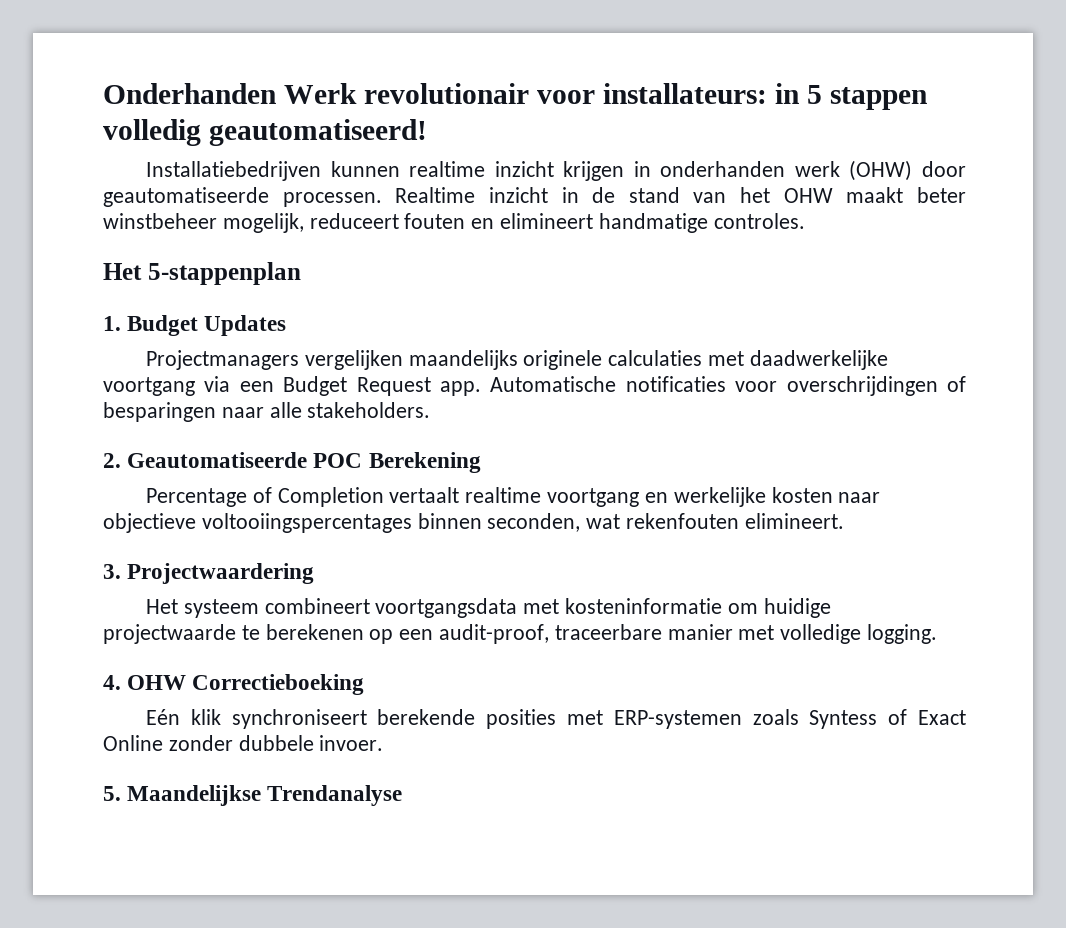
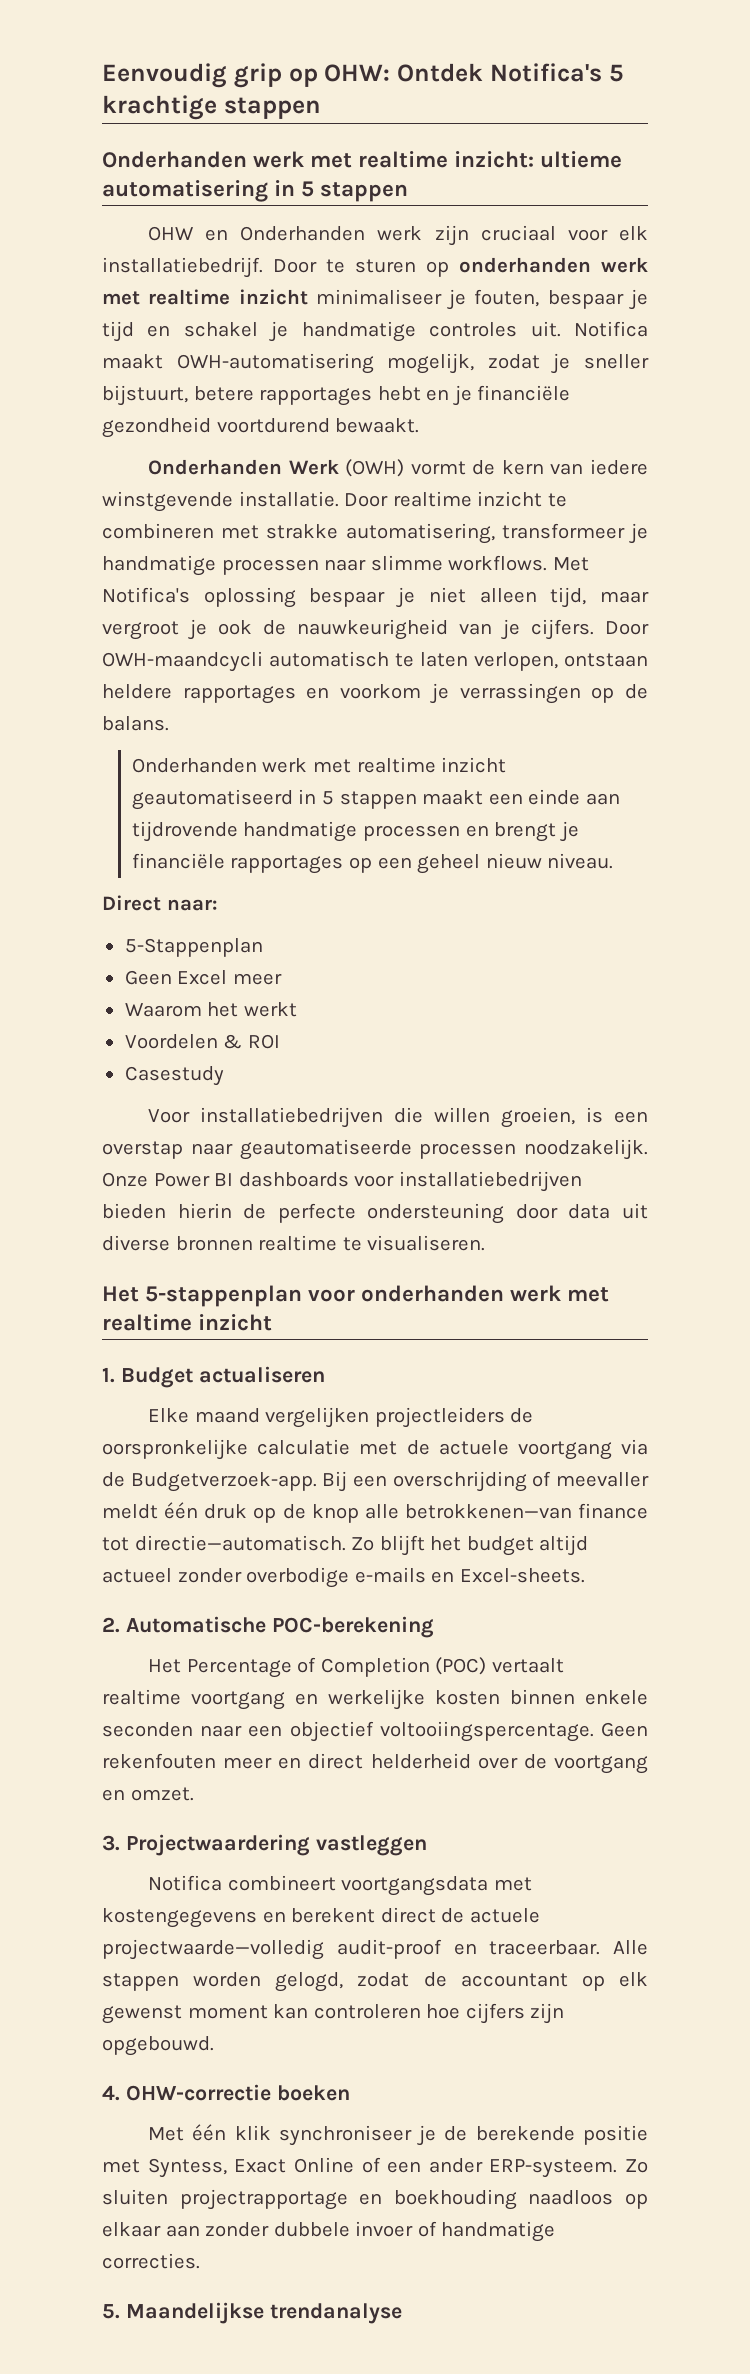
- Onderhanden Werk revolutionair voor installateurs: in 5 stappen volledig geautomatiseerd!
- Installatiebedrijven kunnen realtime inzicht krijgen in onderhanden werk (OHW) door geautomatiseerde processen. Realtime inzicht in de stand van het OHW maakt beter winstbeheer mogelijk, reduceert fouten en elimineert handmatige controles.
- Het 5-stappenplan
- 1. Budget Updates
- Projectmanagers vergelijken maandelijks originele calculaties met daadwerkelijke voortgang via een Budget Request app. Automatische notificaties voor overschrijdingen of besparingen naar alle stakeholders.
- 2. Geautomatiseerde POC Berekening
- Percentage of Completion vertaalt realtime voortgang en werkelijke kosten naar objectieve voltooiingspercentages binnen seconden, wat rekenfouten elimineert.
+ Eenvoudig grip op OHW: Ontdek Notifica's 5 krachtige stappen
+ Onderhanden werk met realtime inzicht: ultieme automatisering in 5 stappen
+ OHW en Onderhanden werk zijn cruciaal voor elk installatiebedrijf. Door te sturen op onderhanden werk met realtime inzicht minimaliseer je fouten, bespaar je tijd en schakel je handmatige controles uit. Notifica maakt OWH-automatisering mogelijk, zodat je sneller bijstuurt, betere rapportages hebt en je financiële gezondheid voortdurend bewaakt.
+ Onderhanden Werk (OWH) vormt de kern van iedere winstgevende installatie. Door realtime inzicht te combineren met strakke automatisering, transformeer je handmatige processen naar slimme workflows. Met Notifica's oplossing bespaar je niet alleen tijd, maar vergroot je ook de nauwkeurigheid van je cijfers. Door OWH-maandcycli automatisch te laten verlopen, ontstaan heldere rapportages en voorkom je verrassingen op de balans.
+ Onderhanden werk met realtime inzicht geautomatiseerd in 5 stappen maakt een einde aan tijdrovende handmatige processen en brengt je financiële rapportages op een geheel nieuw niveau.
+ Direct naar:
+ 5-Stappenplan
+ Geen Excel meer
+ Waarom het werkt
+ Voordelen & ROI
+ Casestudy
+ Voor installatiebedrijven die willen groeien, is een overstap naar geautomatiseerde processen noodzakelijk. Onze Power BI dashboards voor installatiebedrijven bieden hierin de perfecte ondersteuning door data uit diverse bronnen realtime te visualiseren.
+ Het 5-stappenplan voor onderhanden werk met realtime inzicht
+ 1. Budget actualiseren
+ Elke maand vergelijken projectleiders de oorspronkelijke calculatie met de actuele voortgang via de Budgetverzoek-app. Bij een overschrijding of meevaller meldt één druk op de knop alle betrokkenen—van finance tot directie—automatisch. Zo blijft het budget altijd actueel zonder overbodige e-mails en Excel-sheets.
+ 2. Automatische POC-berekening
+ Het Percentage of Completion (POC) vertaalt realtime voortgang en werkelijke kosten binnen enkele seconden naar een objectief voltooiingspercentage. Geen rekenfouten meer en direct helderheid over de voortgang en omzet.
- 3. Projectwaardering
- Het systeem combineert voortgangsdata met kosteninformatie om huidige projectwaarde te berekenen op een audit-proof, traceerbare manier met volledige logging.
- 4. OHW Correctieboeking
- Eén klik synchroniseert berekende posities met ERP-systemen zoals Syntess of Exact Online zonder dubbele invoer.
+ 3. Projectwaardering vastleggen
+ Notifica combineert voortgangsdata met kostengegevens en berekent direct de actuele projectwaarde—volledig audit-proof en traceerbaar. Alle stappen worden gelogd, zodat de accountant op elk gewenst moment kan controleren hoe cijfers zijn opgebouwd.
+ 4. OHW-correctie boeken
+ Met één klik synchroniseer je de berekende positie met Syntess, Exact Online of een ander ERP-systeem. Zo sluiten projectrapportage en boekhouding naadloos op elkaar aan zonder dubbele invoer of handmatige correcties.
- 5. Maandelijkse Trendanalyse
+ 5. Maandelijkse trendanalyse

